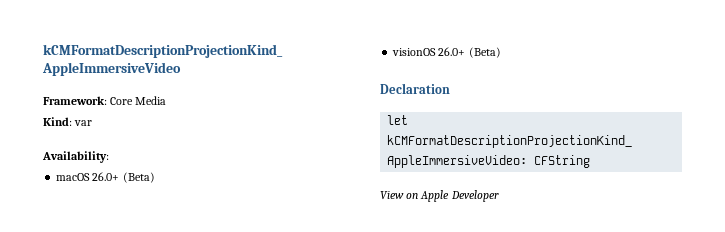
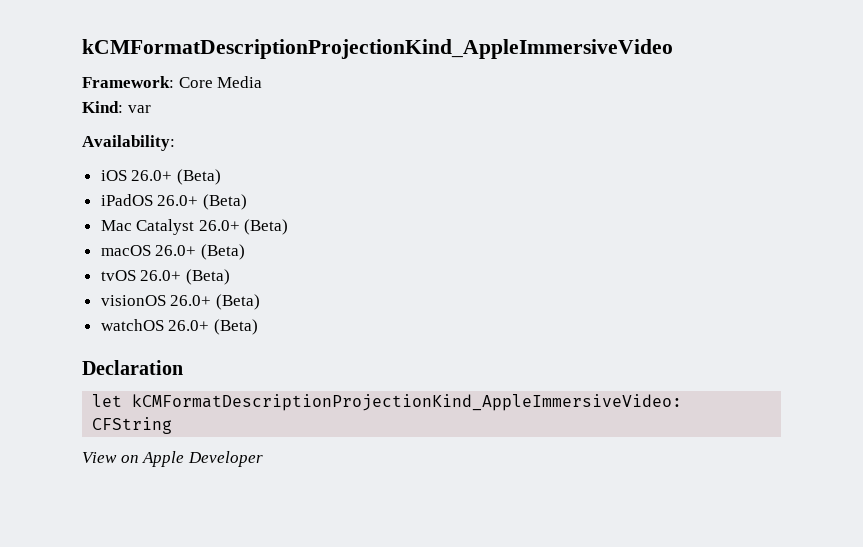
+ iOS 26.0+ (Beta)
+ iPadOS 26.0+ (Beta)
+ Mac Catalyst 26.0+ (Beta)
+ tvOS 26.0+ (Beta)
+ watchOS 26.0+ (Beta)

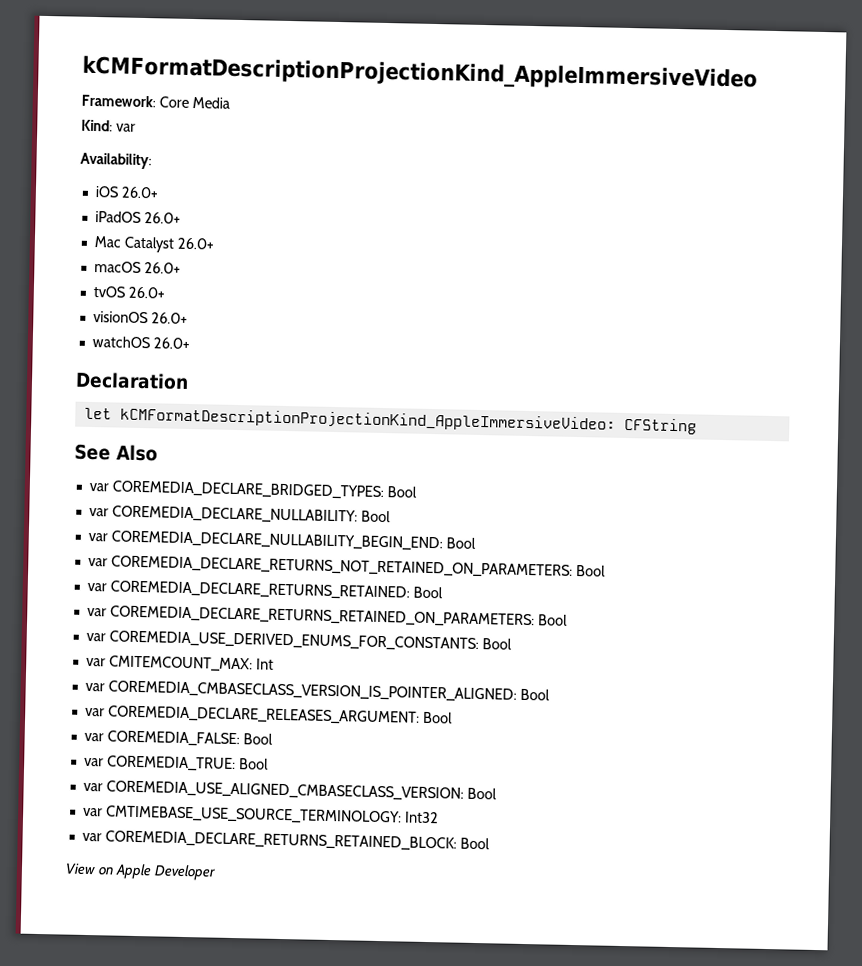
- iOS 26.0+ (Beta)
+ iOS 26.0+
- iPadOS 26.0+ (Beta)
+ iPadOS 26.0+
- Mac Catalyst 26.0+ (Beta)
+ Mac Catalyst 26.0+
- macOS 26.0+ (Beta)
+ macOS 26.0+
- tvOS 26.0+ (Beta)
+ tvOS 26.0+
- visionOS 26.0+ (Beta)
+ visionOS 26.0+
- watchOS 26.0+ (Beta)
+ watchOS 26.0+
+ See Also
+ var COREMEDIA_DECLARE_BRIDGED_TYPES: Bool
+ var COREMEDIA_DECLARE_NULLABILITY: Bool
+ var COREMEDIA_DECLARE_NULLABILITY_BEGIN_END: Bool
+ var COREMEDIA_DECLARE_RETURNS_NOT_RETAINED_ON_PARAMETERS: Bool
+ var COREMEDIA_DECLARE_RETURNS_RETAINED: Bool
+ var COREMEDIA_DECLARE_RETURNS_RETAINED_ON_PARAMETERS: Bool
+ var COREMEDIA_USE_DERIVED_ENUMS_FOR_CONSTANTS: Bool
+ var CMITEMCOUNT_MAX: Int
+ var COREMEDIA_CMBASECLASS_VERSION_IS_POINTER_ALIGNED: Bool
+ var COREMEDIA_DECLARE_RELEASES_ARGUMENT: Bool
+ var COREMEDIA_FALSE: Bool
+ var COREMEDIA_TRUE: Bool
+ var COREMEDIA_USE_ALIGNED_CMBASECLASS_VERSION: Bool
+ var CMTIMEBASE_USE_SOURCE_TERMINOLOGY: Int32
+ var COREMEDIA_DECLARE_RETURNS_RETAINED_BLOCK: Bool

